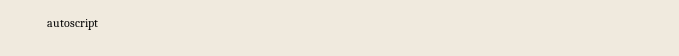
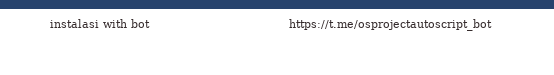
- autoscript
+ instalasi with bot https://t.me/osprojectautoscript_bot

